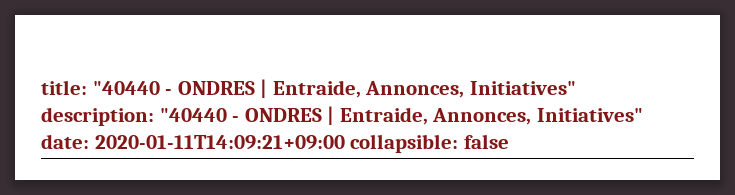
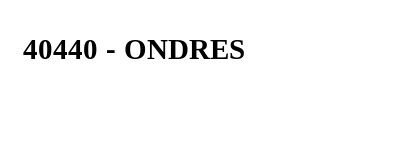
- title: "40440 - ONDRES | Entraide, Annonces, Initiatives" description: "40440 - ONDRES | Entraide, Annonces, Initiatives" date: 2020-01-11T14:09:21+09:00 collapsible: false
+ 40440 - ONDRES

